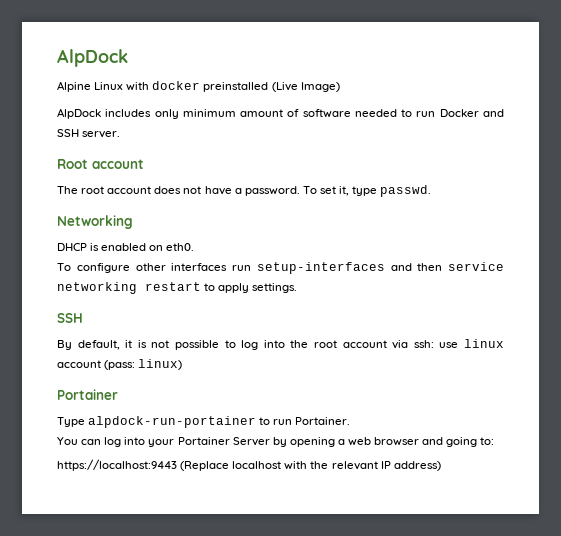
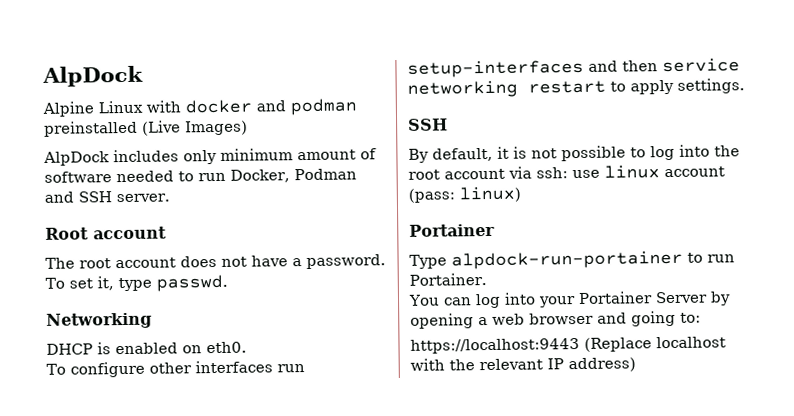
- Alpine Linux with docker preinstalled (Live Image)
+ Alpine Linux with docker and podman preinstalled (Live Images)
- AlpDock includes only minimum amount of software needed to run Docker and SSH server.
+ AlpDock includes only minimum amount of software needed to run Docker, Podman and SSH server.

